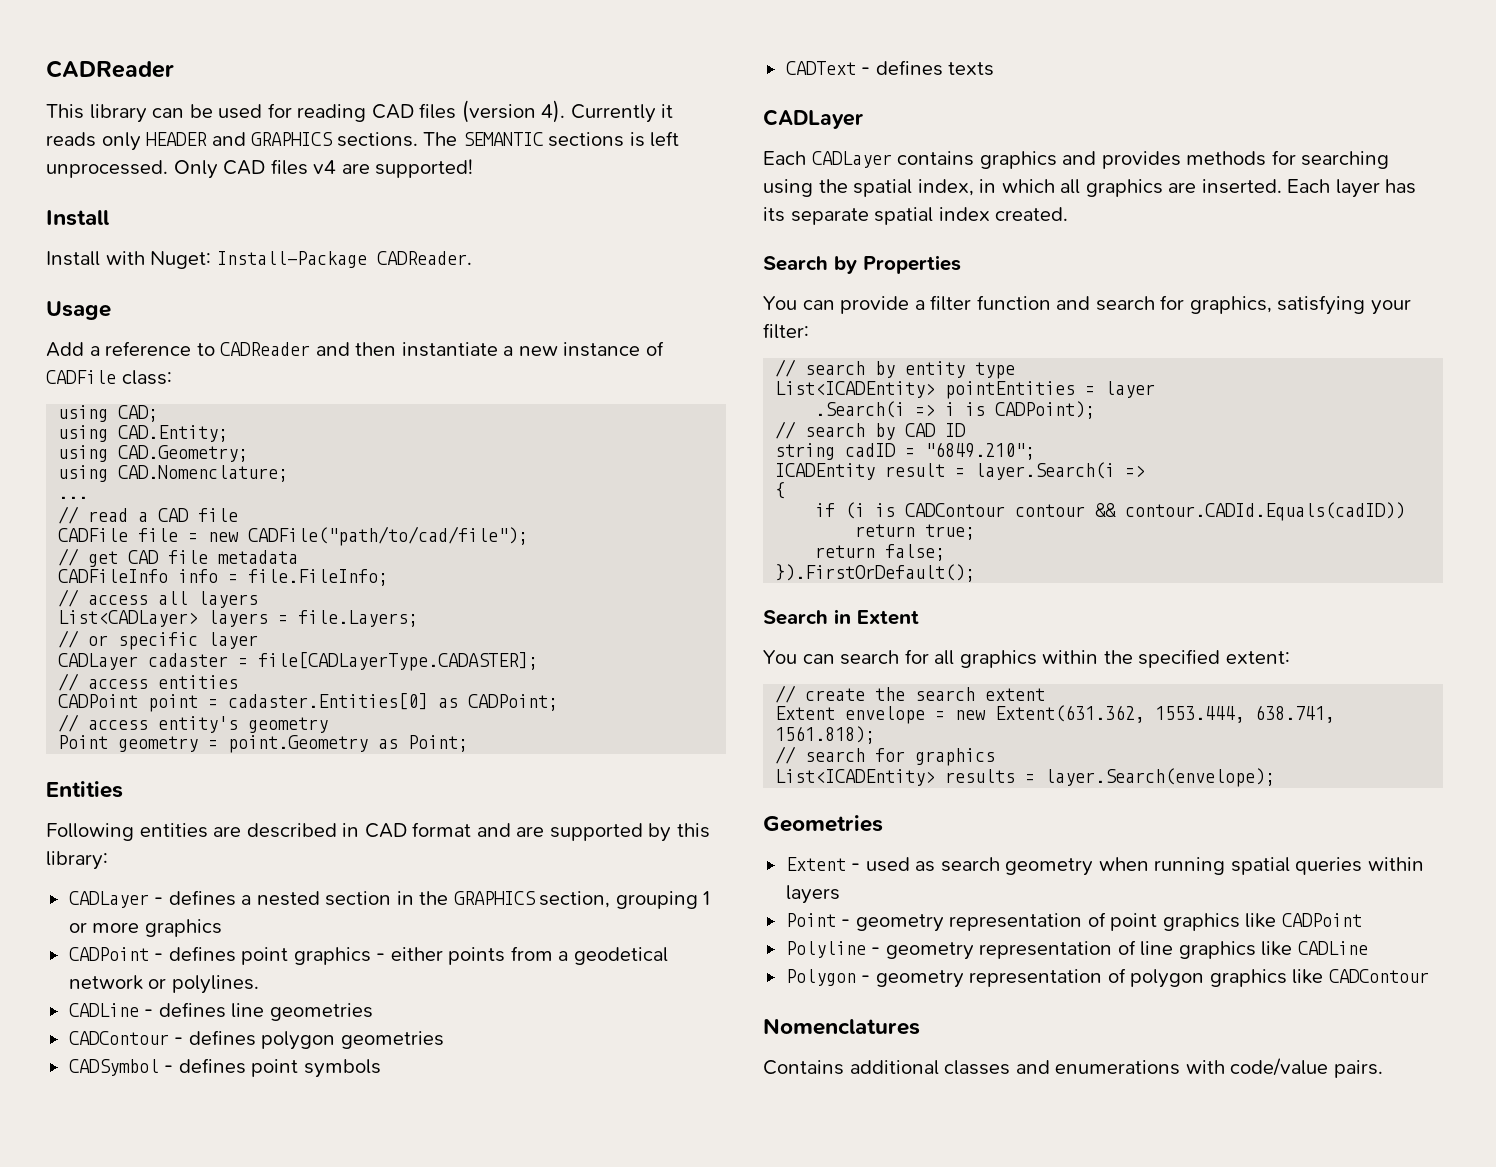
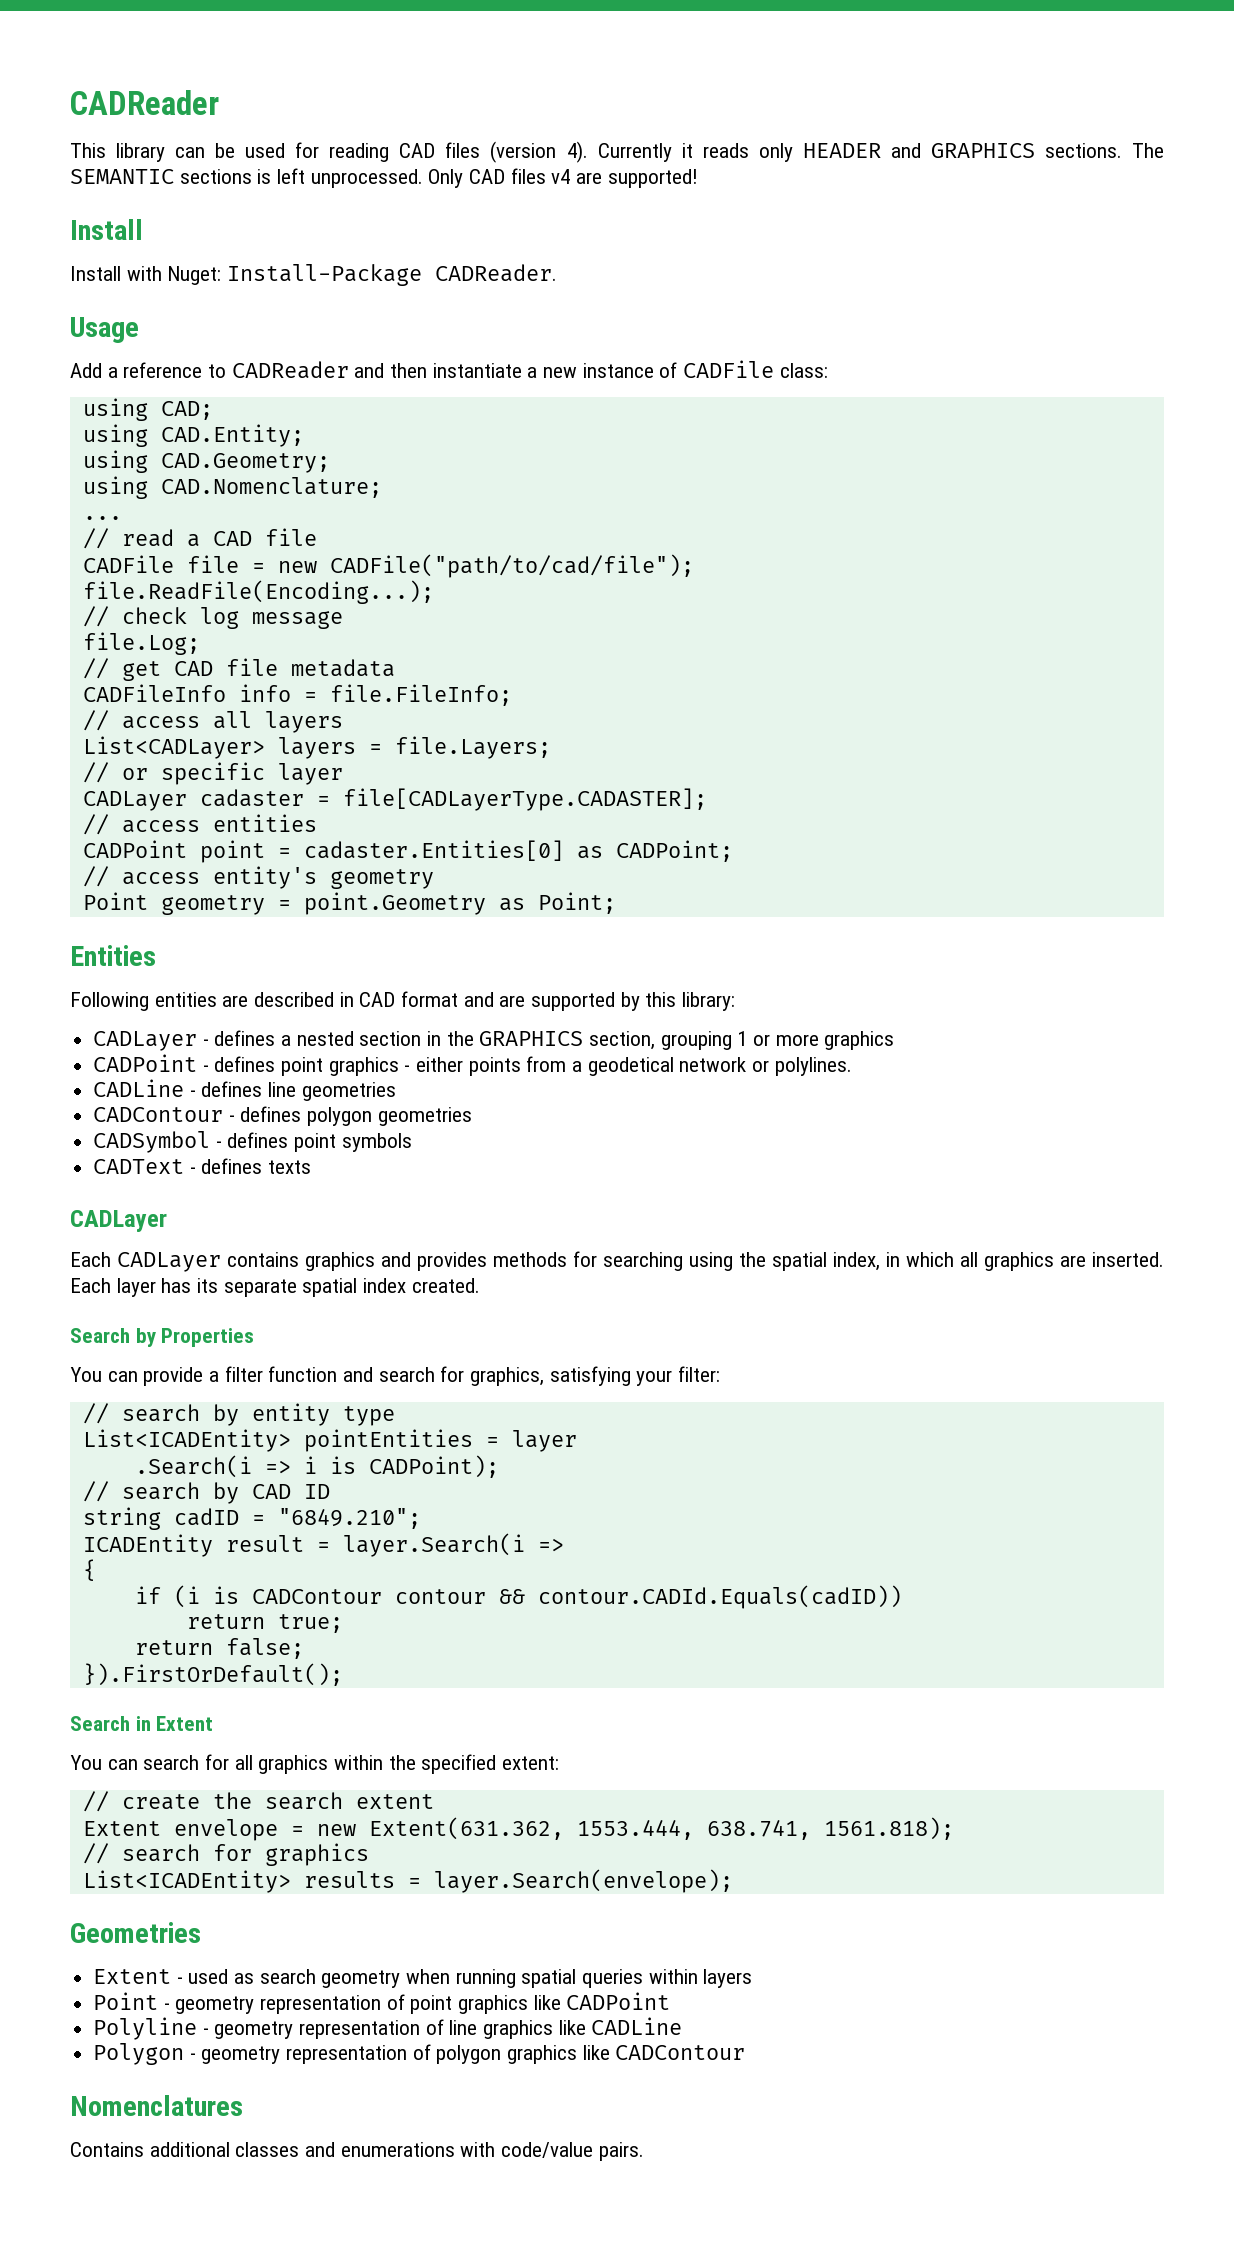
+ file.ReadFile(Encoding...);
+ // check log message
+ file.Log;

